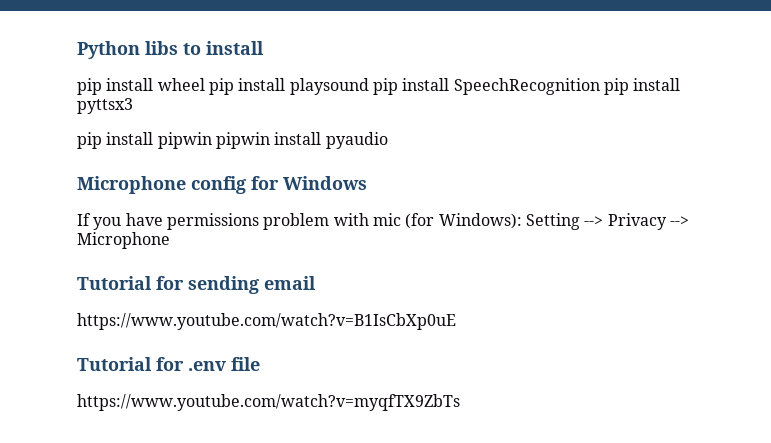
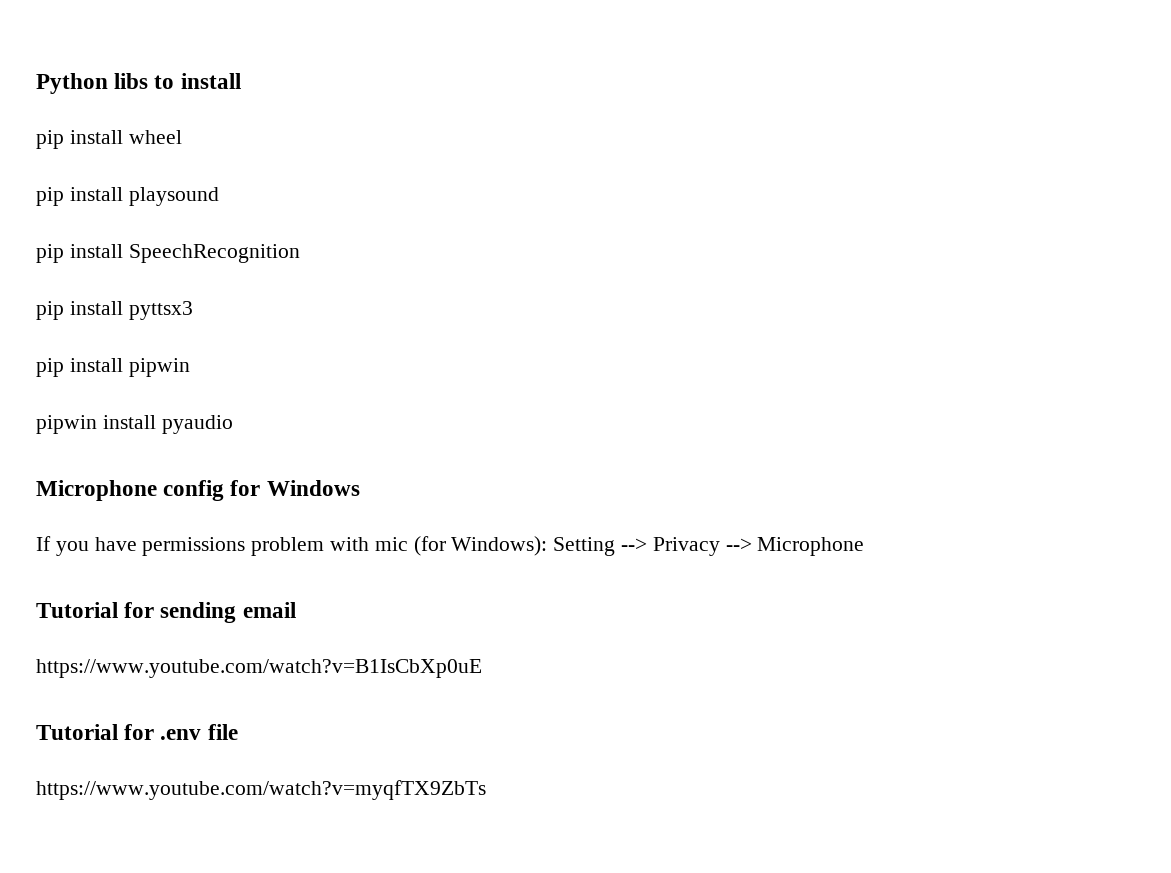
- pip install wheel pip install playsound pip install SpeechRecognition pip install pyttsx3
+ pip install wheel
+ pip install playsound
+ pip install SpeechRecognition
+ pip install pyttsx3
- pip install pipwin pipwin install pyaudio
+ pip install pipwin
+ pipwin install pyaudio

